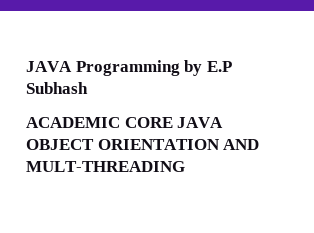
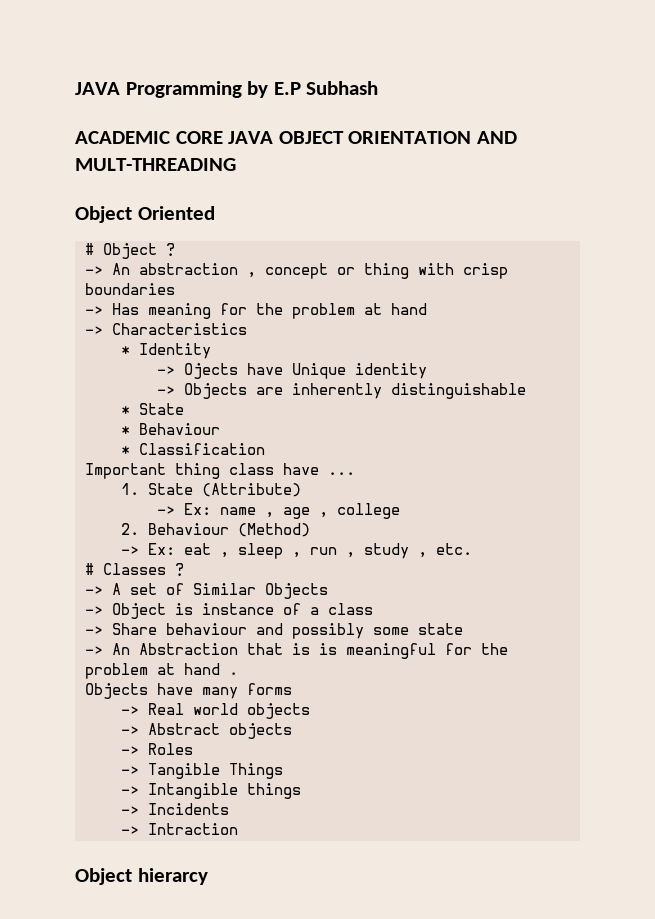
+ Object Oriented
+ # Object ?
+ -> An abstraction , concept or thing with crisp boundaries
+ -> Has meaning for the problem at hand
+ -> Characteristics
+ * Identity
+ -> Ojects have Unique identity
+ -> Objects are inherently distinguishable
+ * State
+ * Behaviour
+ * Classification
+ Important thing class have ...
+ 1. State (Attribute)
+ -> Ex: name , age , college
+ 2. Behaviour (Method)
+ -> Ex: eat , sleep , run , study , etc.
+ # Classes ?
+ -> A set of Similar Objects
+ -> Object is instance of a class
+ -> Share behaviour and possibly some state
+ -> An Abstraction that is is meaningful for the problem at hand .
+ Objects have many forms
+ -> Real world objects
+ -> Abstract objects
+ -> Roles
+ -> Tangible Things
+ -> Intangible things
+ -> Incidents
+ -> Intraction
+ Object hierarcy

